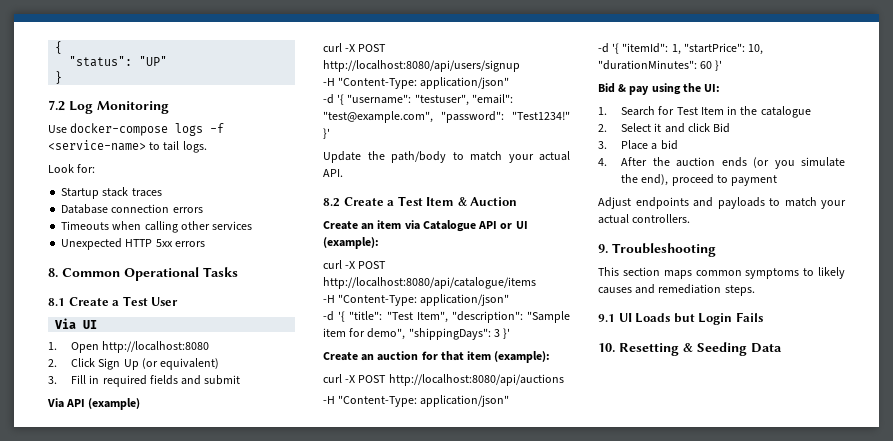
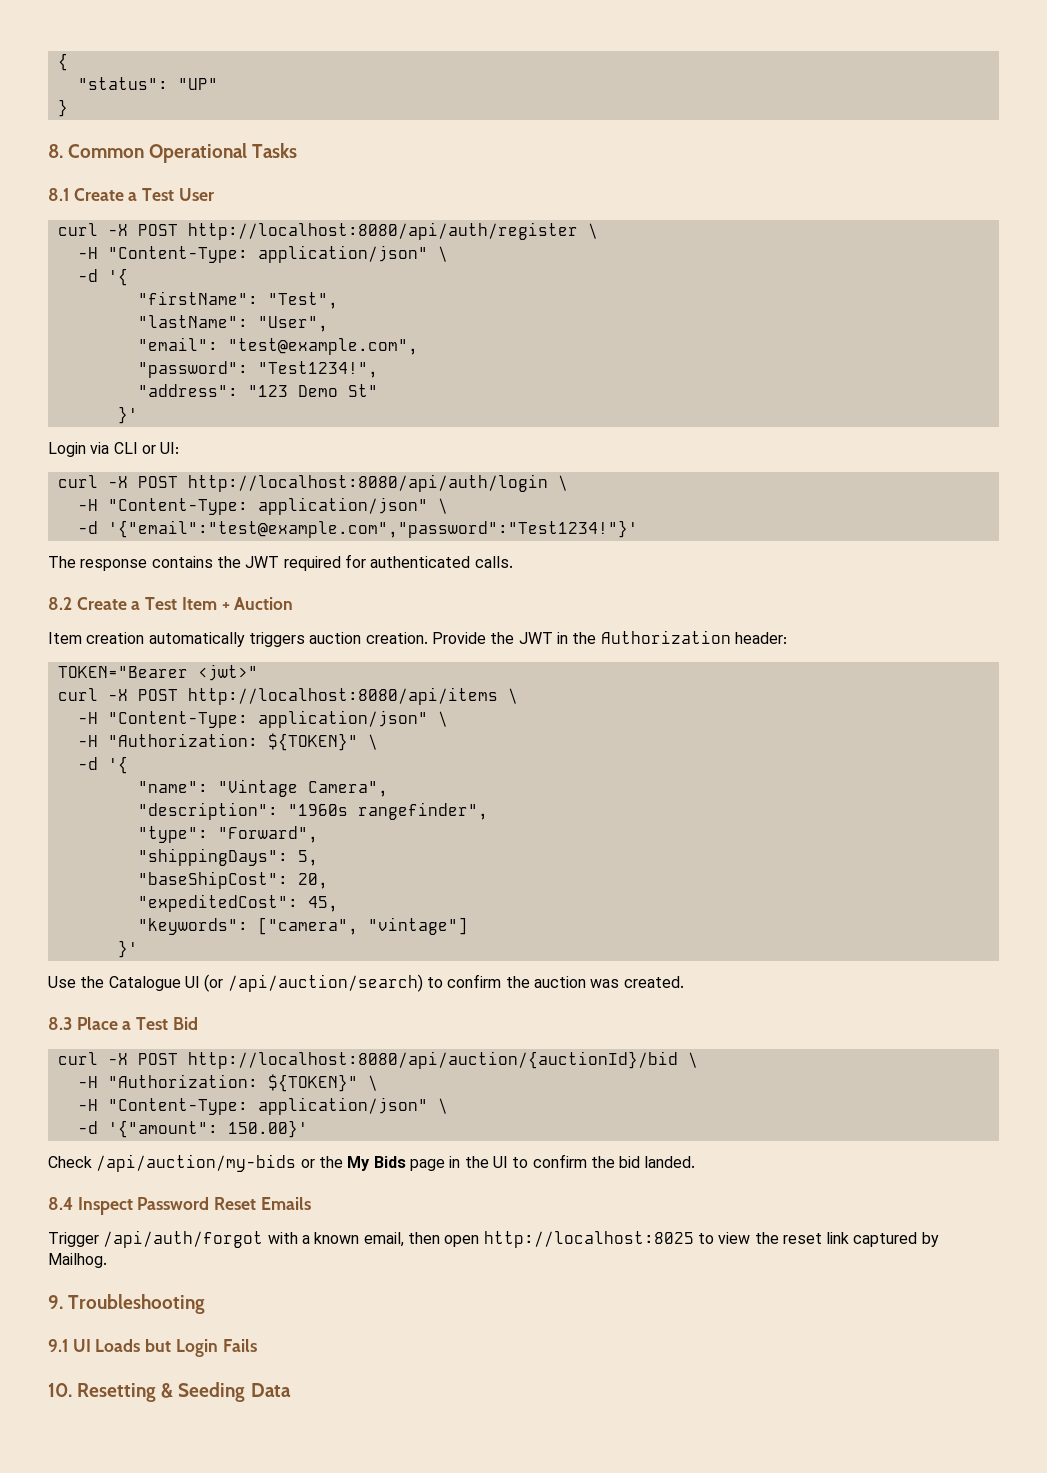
- 7.2 Log Monitoring
- Use docker-compose logs -f <service-name> to tail logs.
- Look for:
- Startup stack traces
- Database connection errors
- Timeouts when calling other services
- Unexpected HTTP 5xx errors
- Via UI
- 1. Open http://localhost:8080
- 2. Click Sign Up (or equivalent)
- 3. Fill in required fields and submit
- Via API (example)
- curl -X POST http://localhost:8080/api/users/signup
- -H "Content-Type: application/json"
- -d '{ "username": "testuser", "email": "test@example.com", "password": "Test1234!" }'
- Update the path/body to match your actual API.
+ curl -X POST http://localhost:8080/api/auth/register \
+ -H "Content-Type: application/json" \
+ -d '{
+ "firstName": "Test",
+ "lastName": "User",
+ "email": "test@example.com",
+ "password": "Test1234!",
+ "address": "123 Demo St"
+ }'
+ Login via CLI or UI:
+ curl -X POST http://localhost:8080/api/auth/login \
+ -H "Content-Type: application/json" \
+ -d '{"email":"test@example.com","password":"Test1234!"}'
+ The response contains the JWT required for authenticated calls.
- 8.2 Create a Test Item & Auction
+ 8.2 Create a Test Item + Auction
- Create an item via Catalogue API or UI (example):
- curl -X POST http://localhost:8080/api/catalogue/items
- -H "Content-Type: application/json"
- -d '{ "title": "Test Item", "description": "Sample item for demo", "shippingDays": 3 }'
- Create an auction for that item (example):
- curl -X POST http://localhost:8080/api/auctions
- -H "Content-Type: application/json"
- -d '{ "itemId": 1, "startPrice": 10, "durationMinutes": 60 }'
- Bid & pay using the UI:
- 1. Search for Test Item in the catalogue
- 2. Select it and click Bid
- 3. Place a bid
- 4. After the auction ends (or you simulate the end), proceed to payment
- Adjust endpoints and payloads to match your actual controllers.
+ Item creation automatically triggers auction creation. Provide the JWT in the Authorization header:
+ TOKEN="Bearer <jwt>"
+ curl -X POST http://localhost:8080/api/items \
+ -H "Content-Type: application/json" \
+ -H "Authorization: ${TOKEN}" \
+ -d '{
+ "name": "Vintage Camera",
+ "description": "1960s rangefinder",
+ "type": "Forward",
+ "shippingDays": 5,
+ "baseShipCost": 20,
+ "expeditedCost": 45,
+ "keywords": ["camera", "vintage"]
+ }'
+ Use the Catalogue UI (or /api/auction/search) to confirm the auction was created.
+ 8.3 Place a Test Bid
+ curl -X POST http://localhost:8080/api/auction/{auctionId}/bid \
+ -H "Authorization: ${TOKEN}" \
+ -H "Content-Type: application/json" \
+ -d '{"amount": 150.00}'
+ Check /api/auction/my-bids or the My Bids page in the UI to confirm the bid landed.
+ 8.4 Inspect Password Reset Emails
+ Trigger /api/auth/forgot with a known email, then open http://localhost:8025 to view the reset link captured by Mailhog.
  9. Troubleshooting
- This section maps common symptoms to likely causes and remediation steps.

